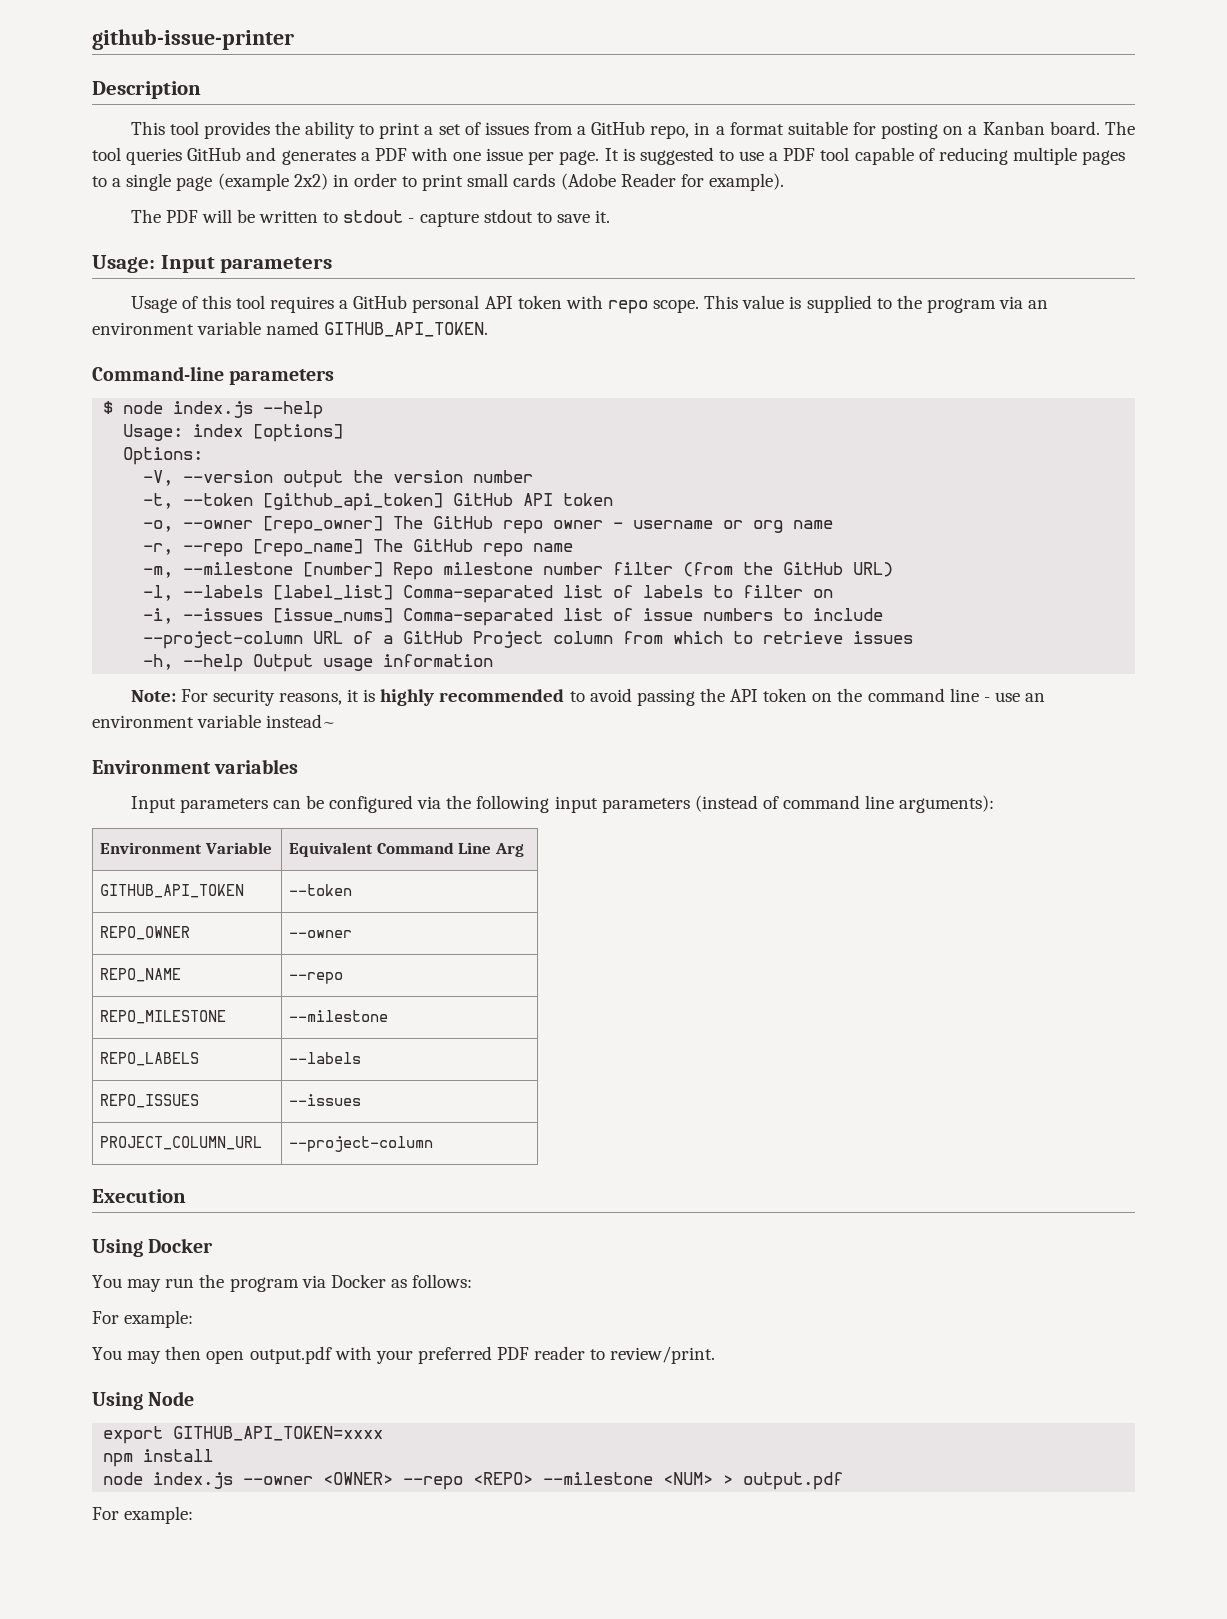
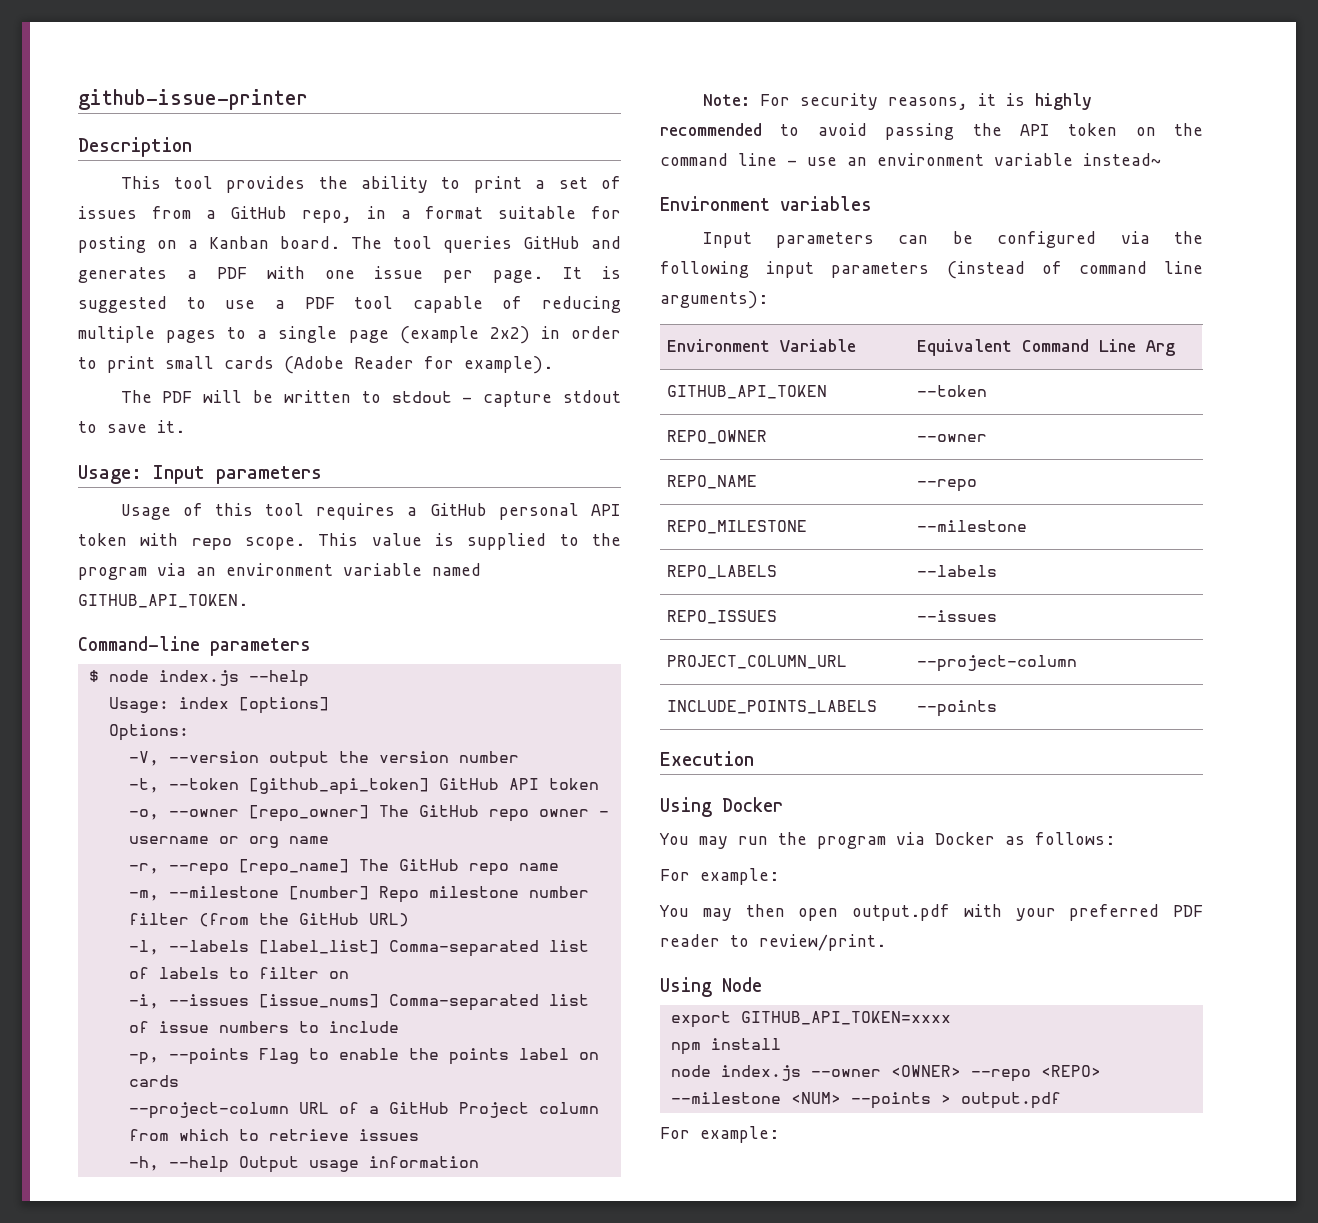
+ -p, --points Flag to enable the points label on cards
+ INCLUDE_POINTS_LABELS | --points
- node index.js --owner <OWNER> --repo <REPO> --milestone <NUM> > output.pdf
+ node index.js --owner <OWNER> --repo <REPO> --milestone <NUM> --points > output.pdf

